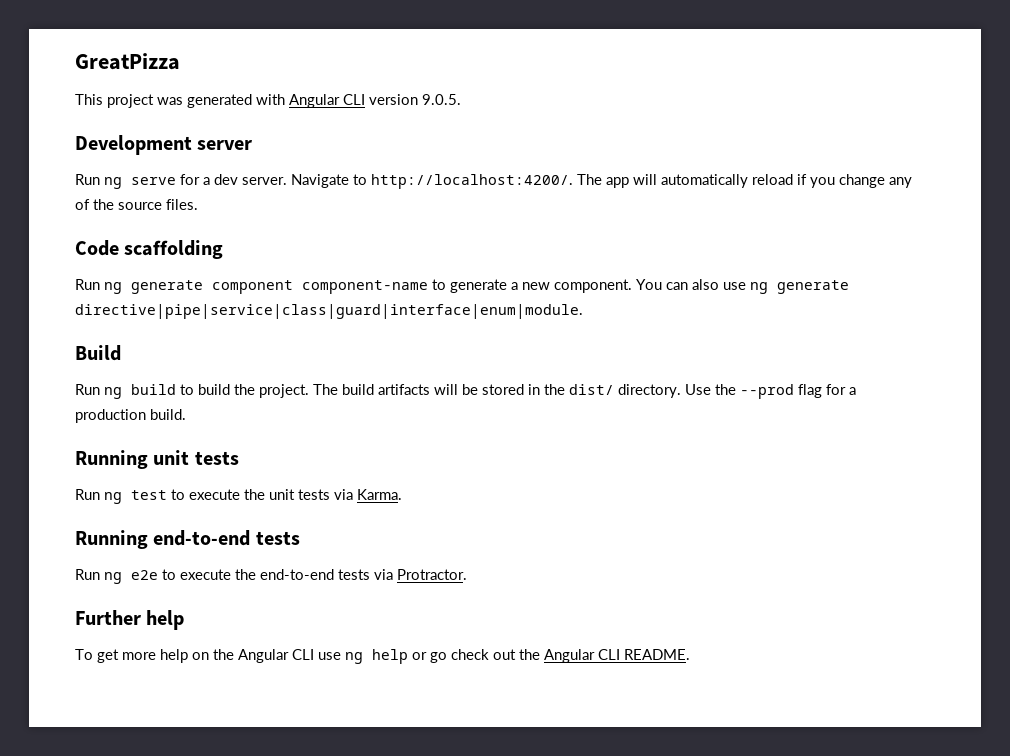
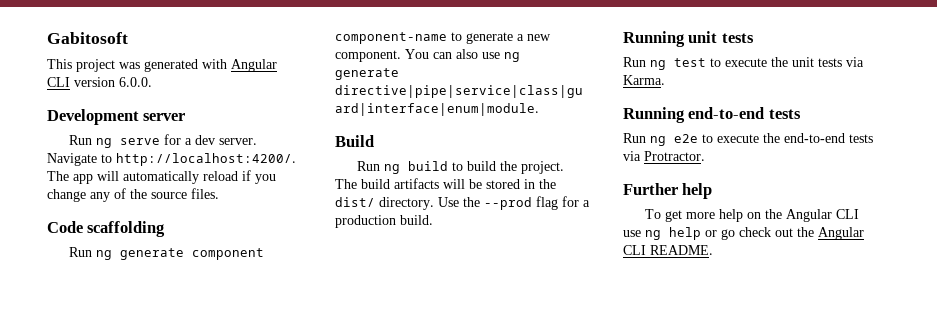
- GreatPizza
+ Gabitosoft
- This project was generated with Angular CLI version 9.0.5.
+ This project was generated with Angular CLI version 6.0.0.

